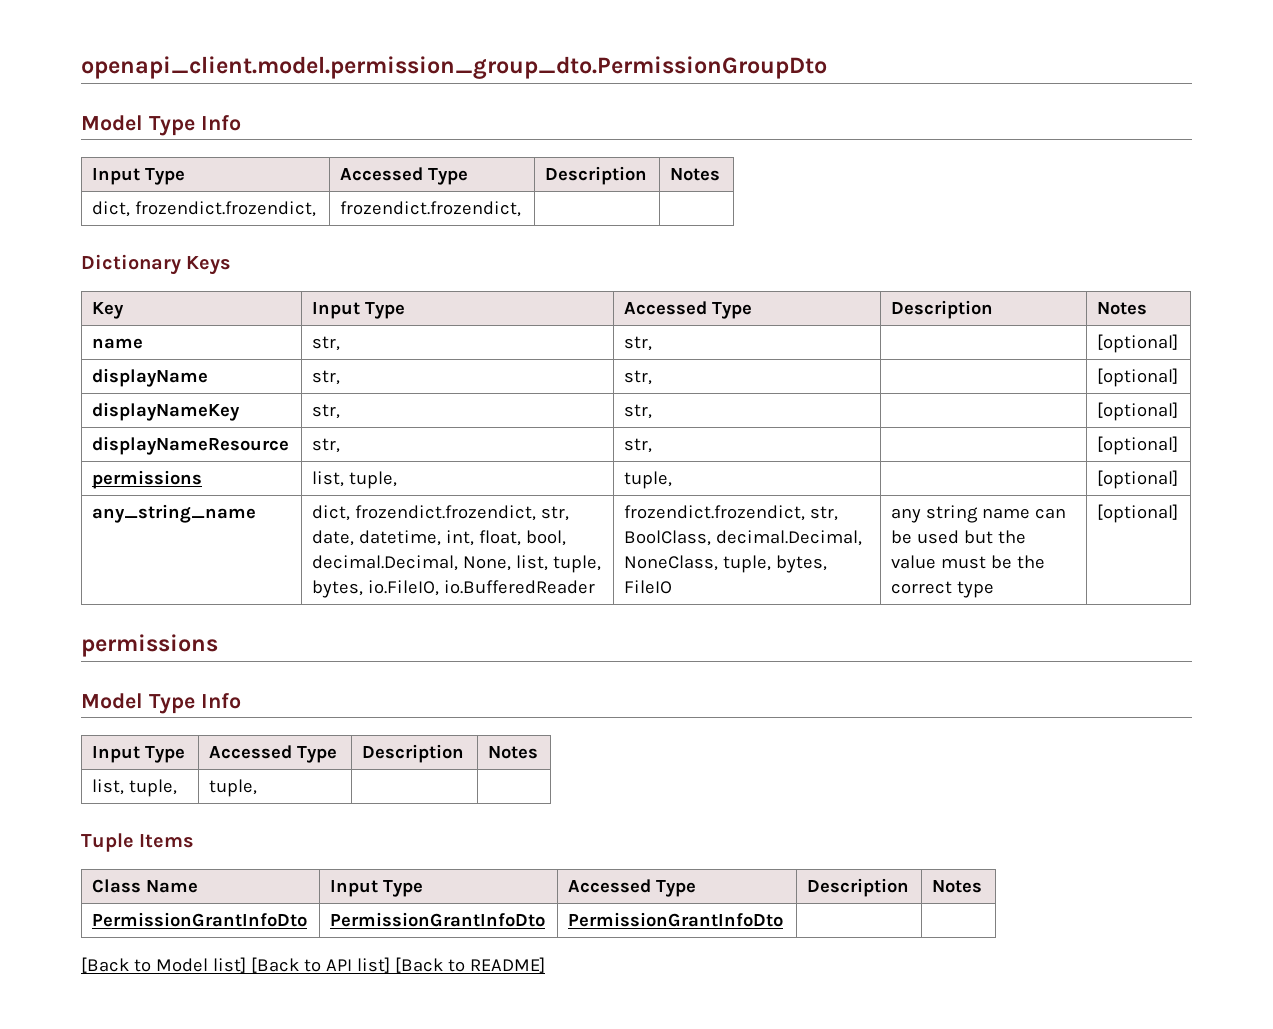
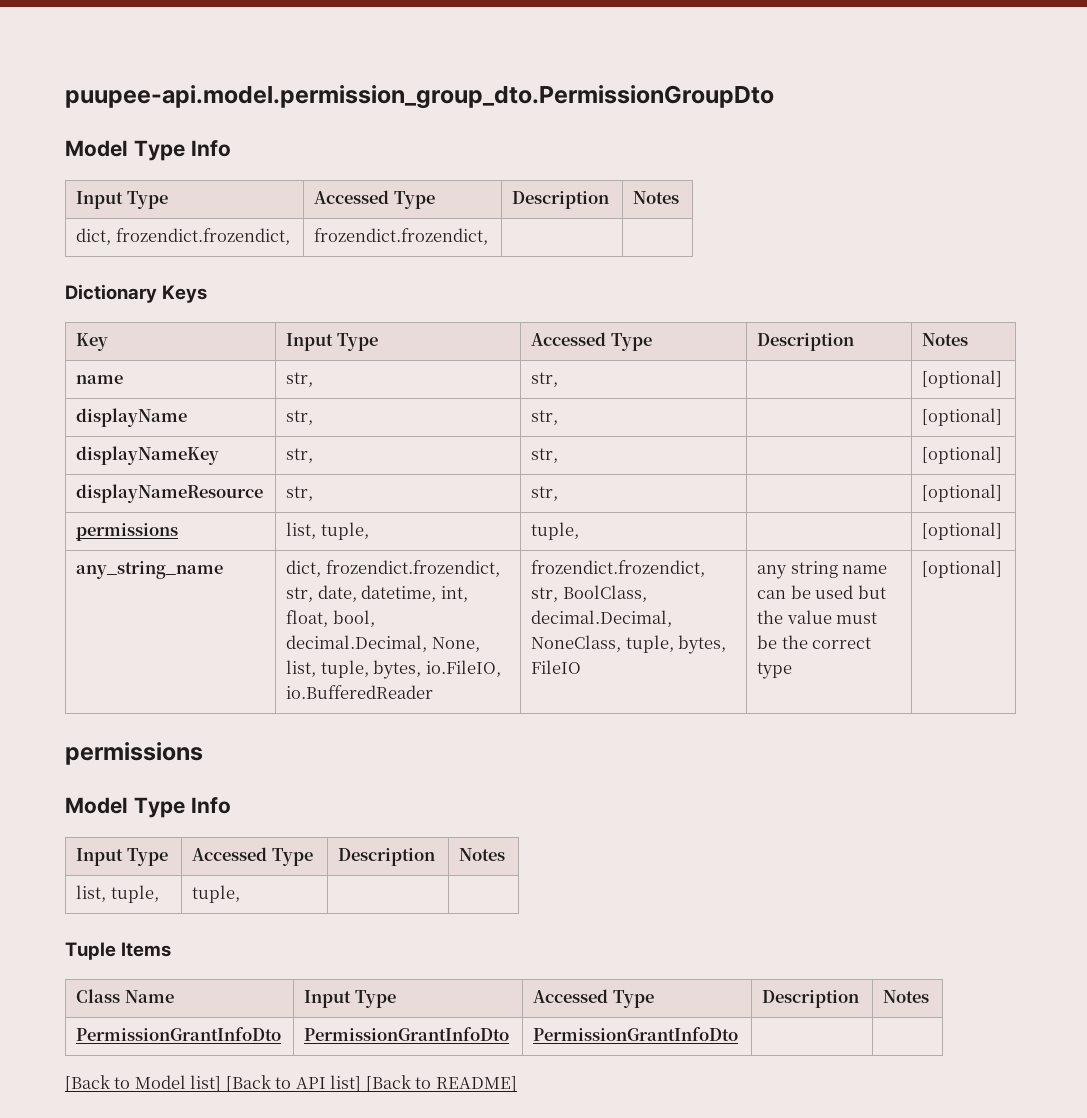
- openapi_client.model.permission_group_dto.PermissionGroupDto
+ puupee-api.model.permission_group_dto.PermissionGroupDto

